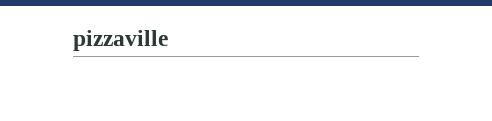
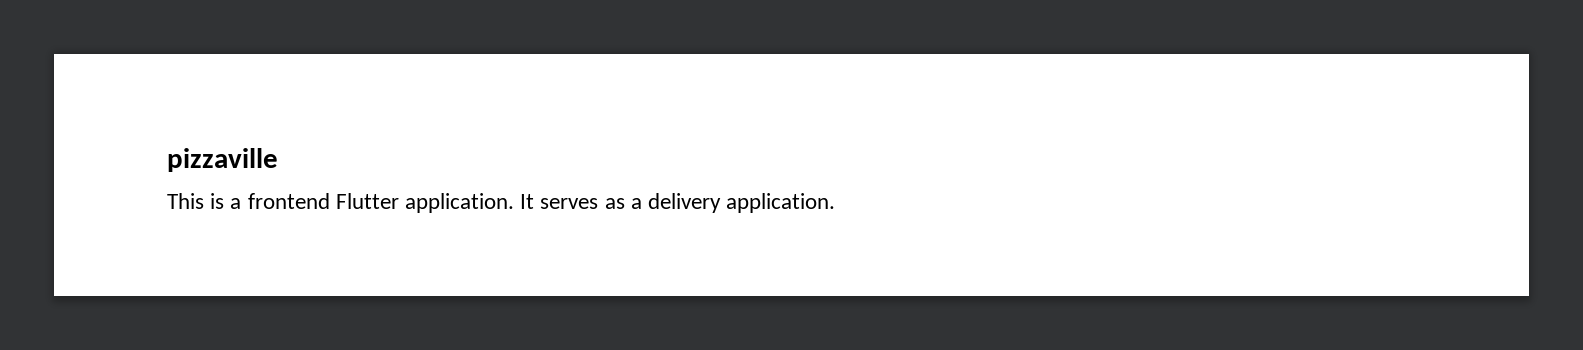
+ This is a frontend Flutter application. It serves as a delivery application.

